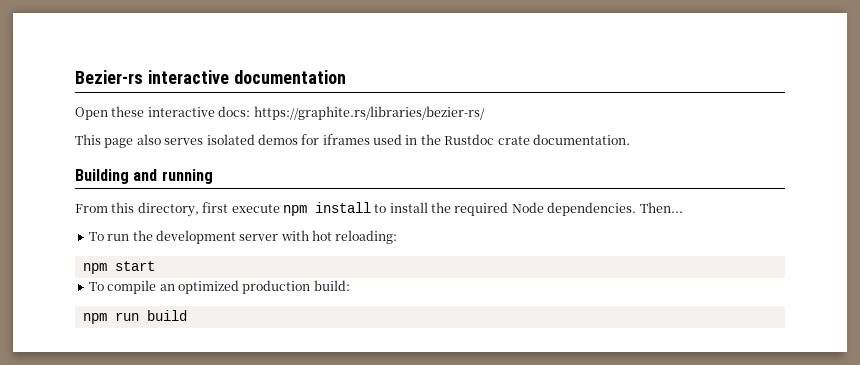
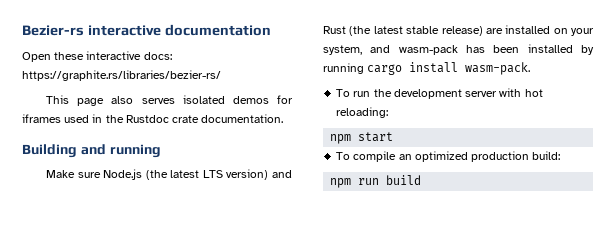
- From this directory, first execute npm install to install the required Node dependencies. Then...
+ Make sure Node.js (the latest LTS version) and Rust (the latest stable release) are installed on your system, and wasm-pack has been installed by running cargo install wasm-pack.

